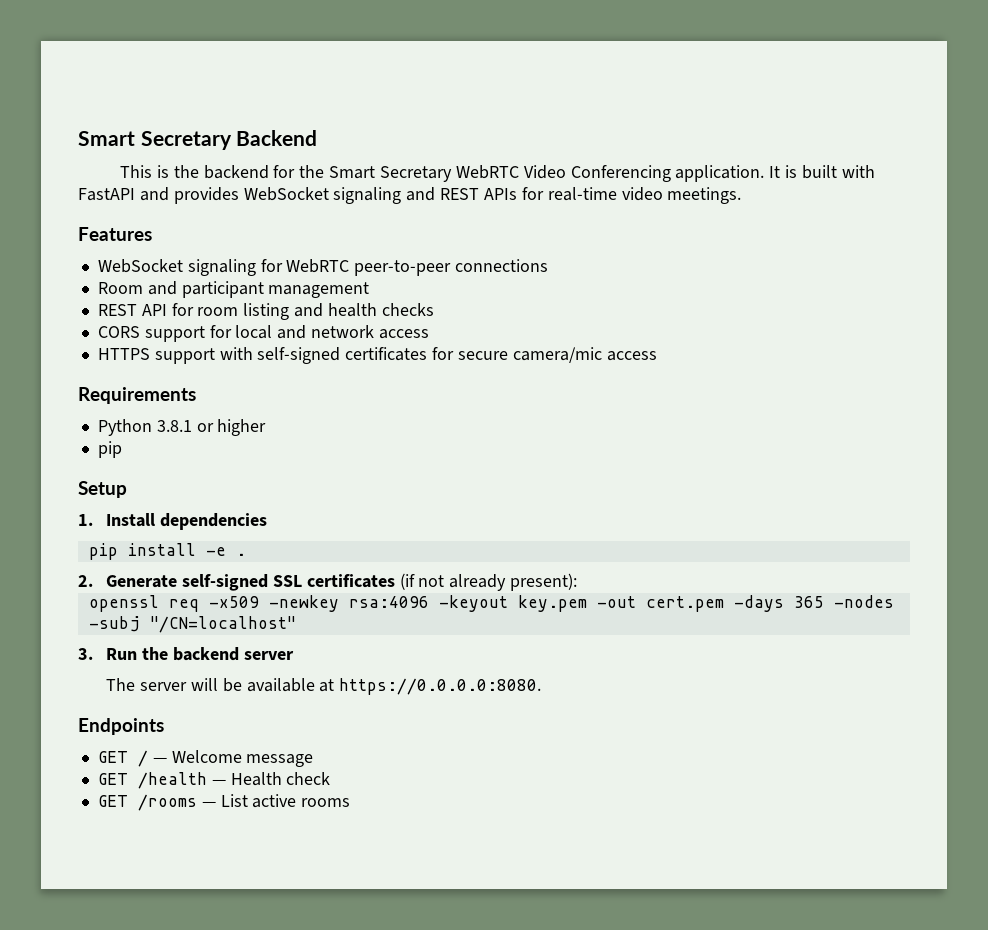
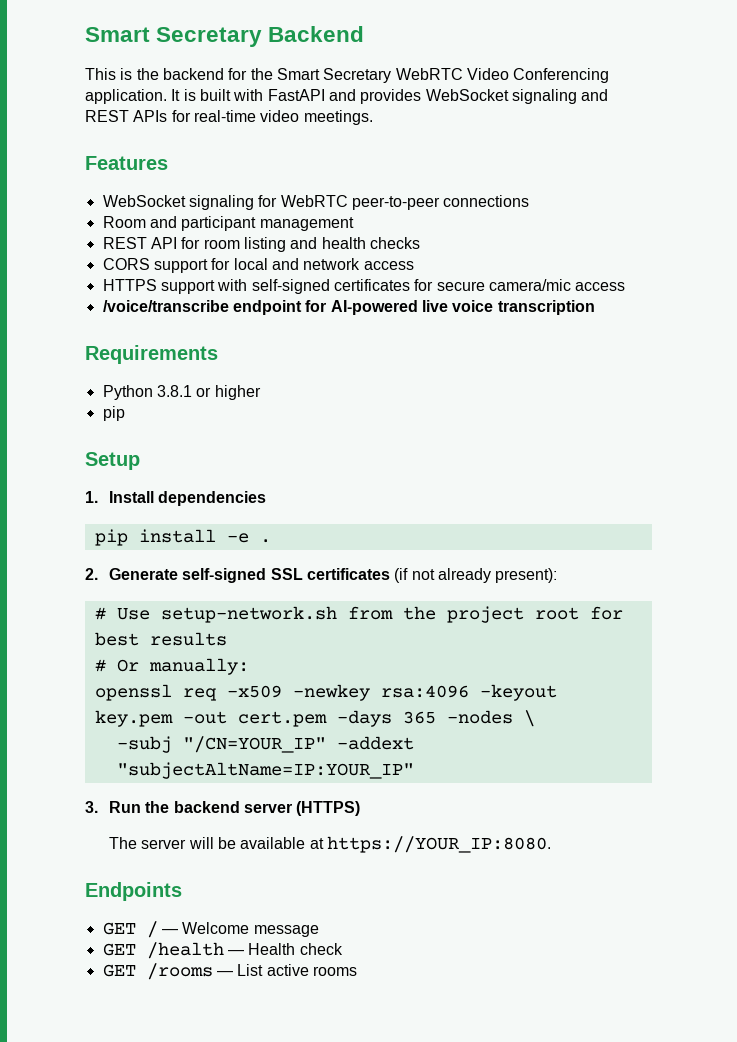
+ /voice/transcribe endpoint for AI-powered live voice transcription
+ # Use setup-network.sh from the project root for best results
+ # Or manually:
- openssl req -x509 -newkey rsa:4096 -keyout key.pem -out cert.pem -days 365 -nodes -subj "/CN=localhost"
+ openssl req -x509 -newkey rsa:4096 -keyout key.pem -out cert.pem -days 365 -nodes \
+ -subj "/CN=YOUR_IP" -addext "subjectAltName=IP:YOUR_IP"
- 3. Run the backend server
+ 3. Run the backend server (HTTPS)
- The server will be available at https://0.0.0.0:8080.
+ The server will be available at https://YOUR_IP:8080.

